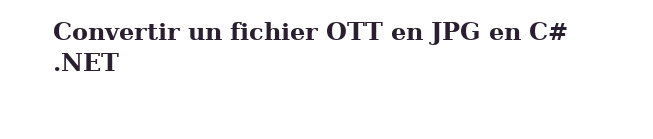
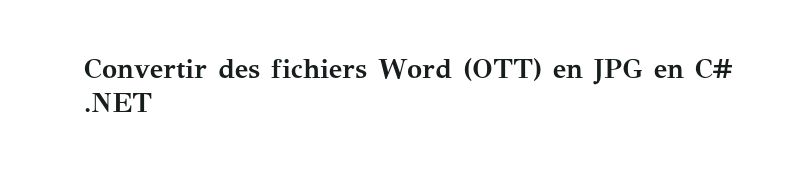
- Convertir un fichier OTT en JPG en C# .NET
+ Convertir des fichiers Word (OTT) en JPG en C# .NET

